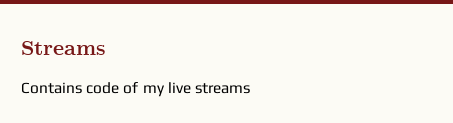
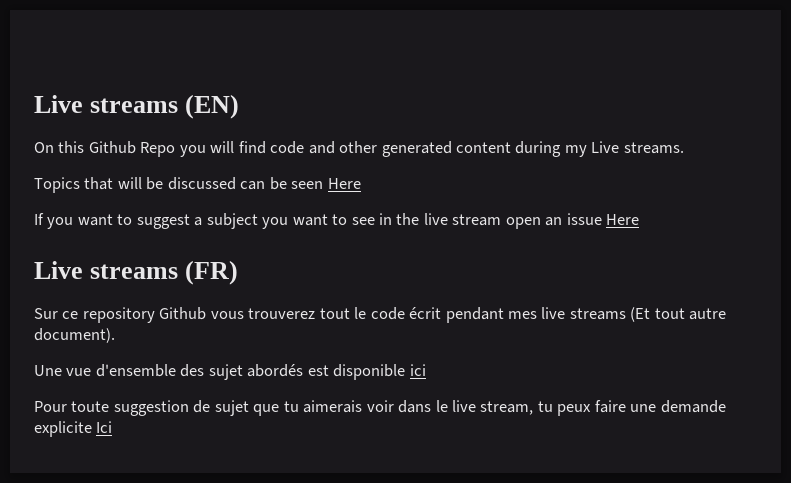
- Streams
- Contains code of my live streams
+ Live streams (EN)
+ On this Github Repo you will find code and other generated content during my Live streams.
+ Topics that will be discussed can be seen Here
+ If you want to suggest a subject you want to see in the live stream open an issue Here
+ Live streams (FR)
+ Sur ce repository Github vous trouverez tout le code écrit pendant mes live streams (Et tout autre document).
+ Une vue d'ensemble des sujet abordés est disponible ici
+ Pour toute suggestion de sujet que tu aimerais voir dans le live stream, tu peux faire une demande explicite Ici

